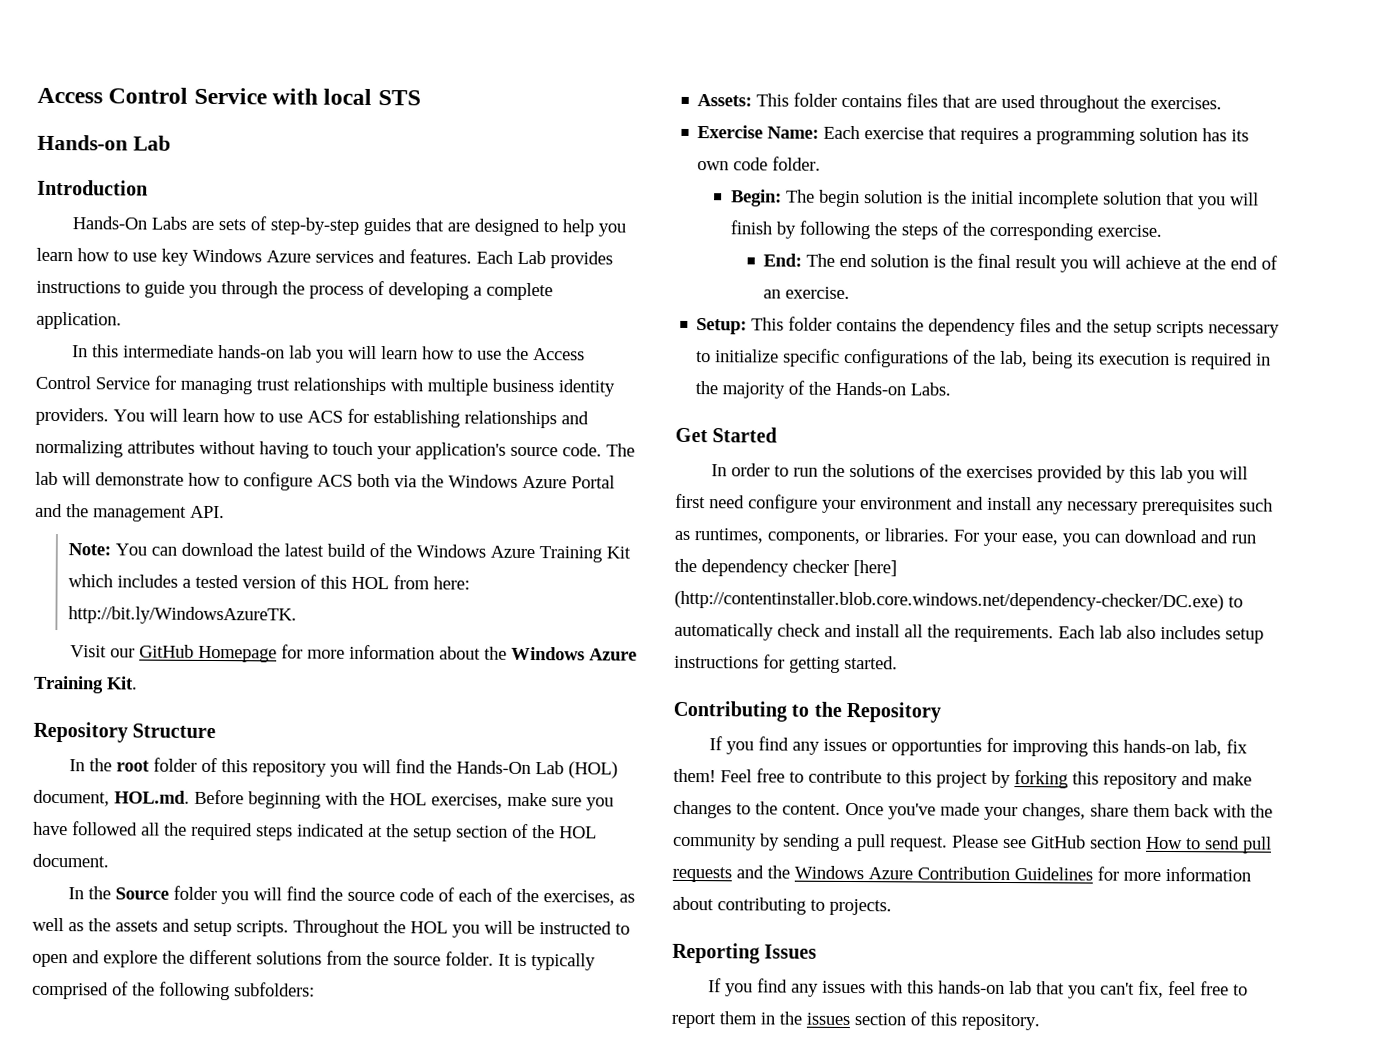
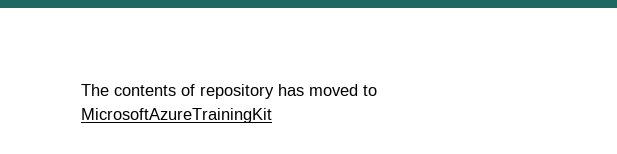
- Access Control Service with local STS
- Hands-on Lab
- Introduction
- Hands-On Labs are sets of step-by-step guides that are designed to help you learn how to use key Windows Azure services and features. Each Lab provides instructions to guide you through the process of developing a complete application.
- In this intermediate hands-on lab you will learn how to use the Access Control Service for managing trust relationships with multiple business identity providers. You will learn how to use ACS for establishing relationships and normalizing attributes without having to touch your application's source code. The lab will demonstrate how to configure ACS both via the Windows Azure Portal and the management API.
- Note: You can download the latest build of the Windows Azure Training Kit which includes a tested version of this HOL from here: http://bit.ly/WindowsAzureTK.
- Visit our GitHub Homepage for more information about the Windows Azure Training Kit.
- Repository Structure
- In the root folder of this repository you will find the Hands-On Lab (HOL) document, HOL.md. Before beginning with the HOL exercises, make sure you have followed all the required steps indicated at the setup section of the HOL document.
- In the Source folder you will find the source code of each of the exercises, as well as the assets and setup scripts. Throughout the HOL you will be instructed to open and explore the different solutions from the source folder. It is typically comprised of the following subfolders:
- Assets: This folder contains files that are used throughout the exercises.
- Exercise Name: Each exercise that requires a programming solution has its own code folder.
- Begin: The begin solution is the initial incomplete solution that you will finish by following the steps of the corresponding exercise.
- End: The end solution is the final result you will achieve at the end of an exercise.
- Setup: This folder contains the dependency files and the setup scripts necessary to initialize specific configurations of the lab, being its execution is required in the majority of the Hands-on Labs.
- Get Started
- In order to run the solutions of the exercises provided by this lab you will first need configure your environment and install any necessary prerequisites such as runtimes, components, or libraries. For your ease, you can download and run the dependency checker [here] (http://contentinstaller.blob.core.windows.net/dependency-checker/DC.exe) to automatically check and install all the requirements. Each lab also includes setup instructions for getting started.
- Contributing to the Repository
- If you find any issues or opportunties for improving this hands-on lab, fix them! Feel free to contribute to this project by forking this repository and make changes to the content. Once you've made your changes, share them back with the community by sending a pull request. Please see GitHub section How to send pull requests and the Windows Azure Contribution Guidelines for more information about contributing to projects.
- Reporting Issues
- If you find any issues with this hands-on lab that you can't fix, feel free to report them in the issues section of this repository.
+ The contents of repository has moved to MicrosoftAzureTrainingKit

